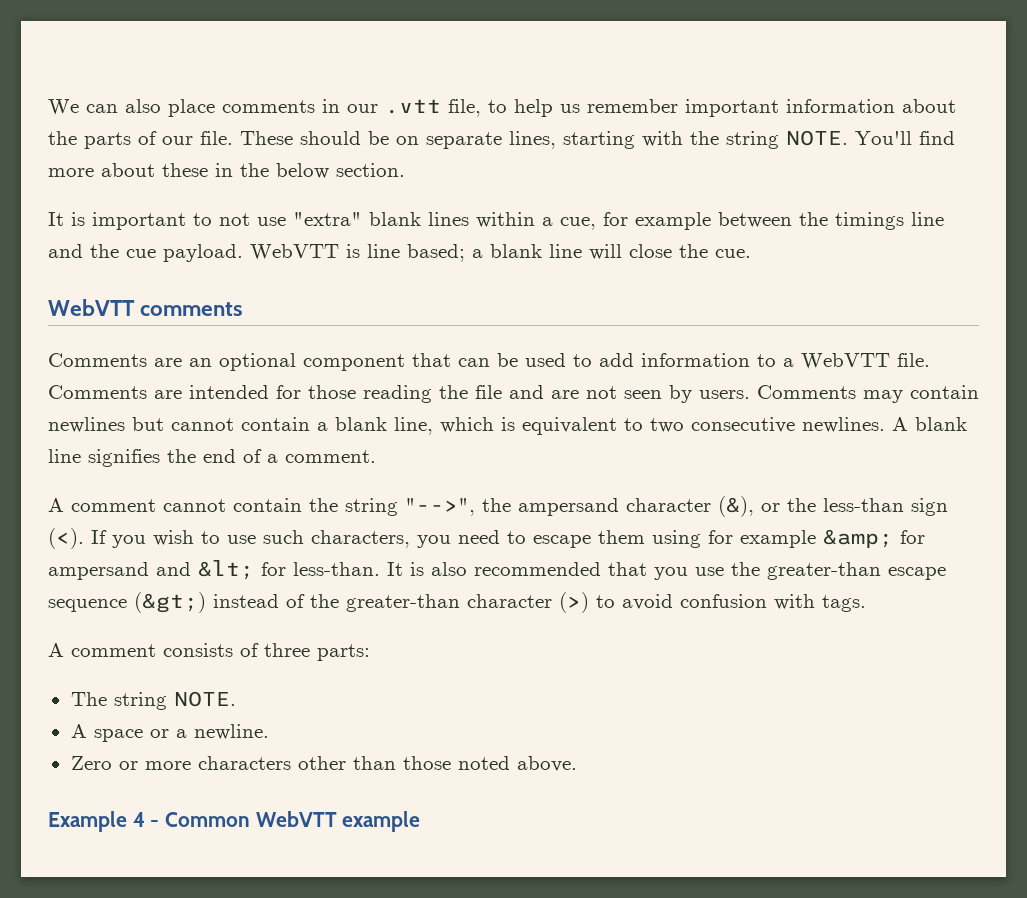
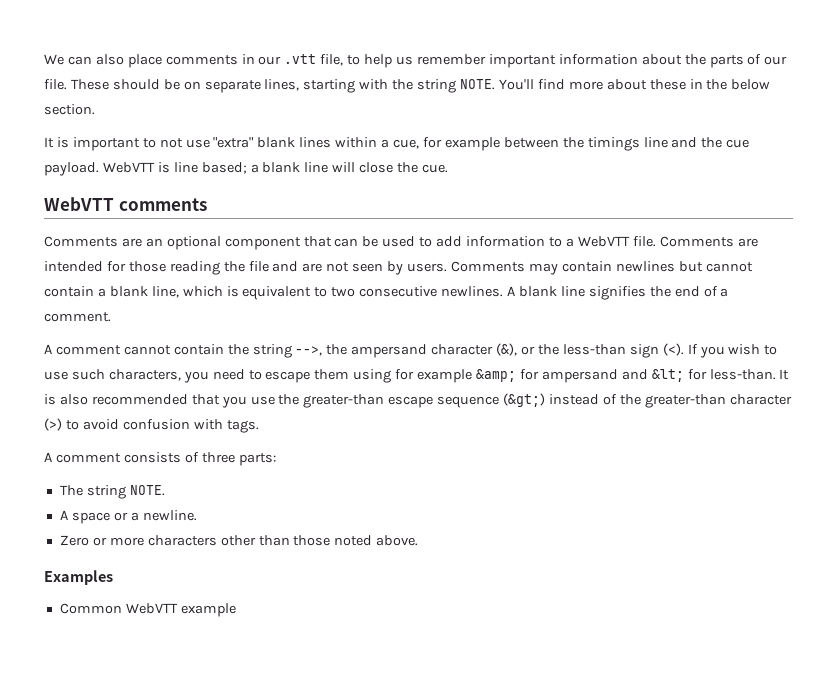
- A comment cannot contain the string "-->", the ampersand character (&), or the less-than sign (<).
+ A comment cannot contain the string -->, the ampersand character (&), or the less-than sign (<).
- Example 4 - Common WebVTT example
+ Examples
+ Common WebVTT example

